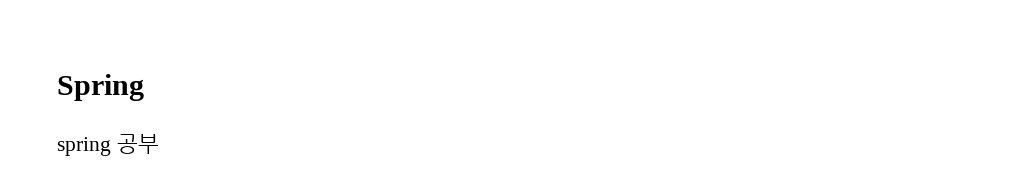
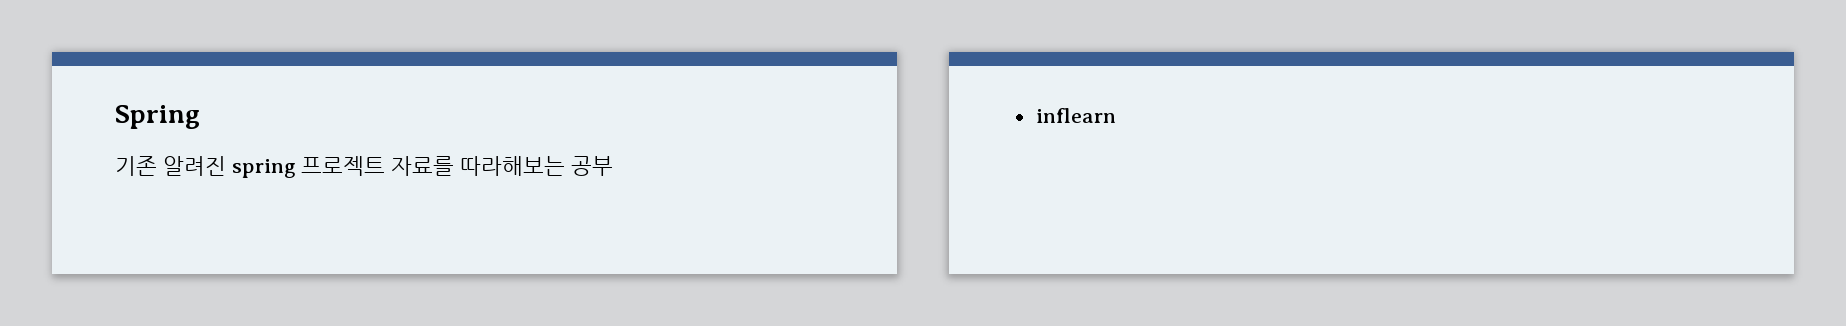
- spring 공부
+ 기존 알려진 spring 프로젝트 자료를 따라해보는 공부
+ inflearn

